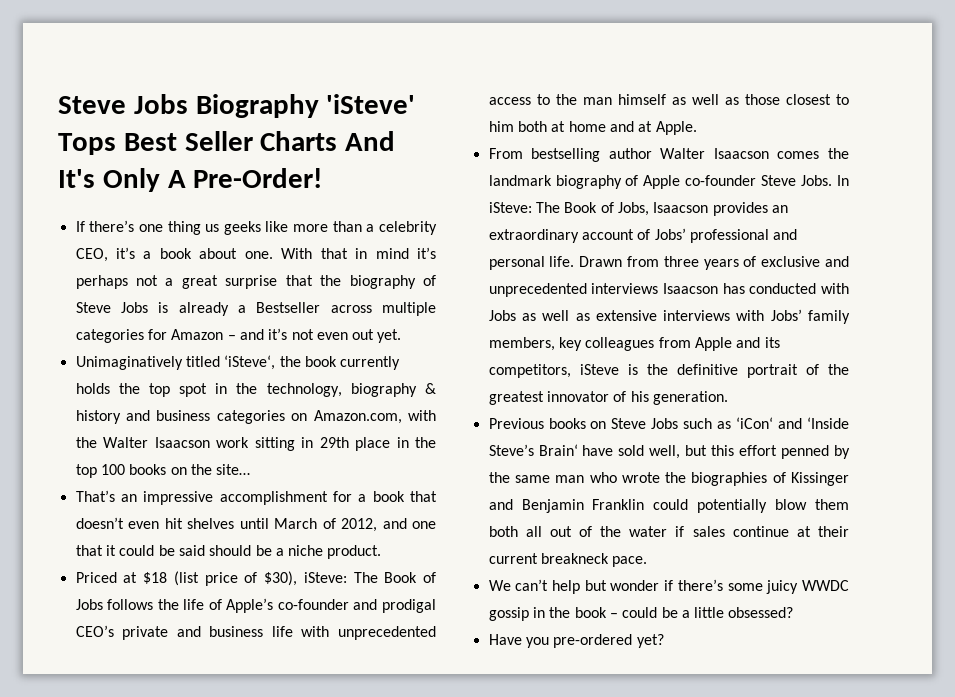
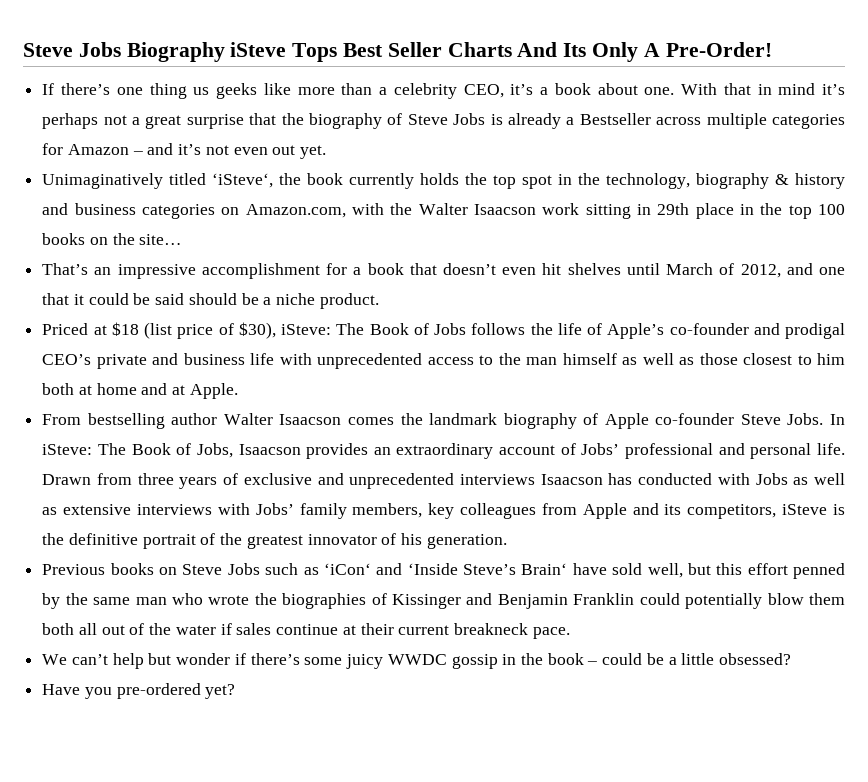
- Steve Jobs Biography 'iSteve' Tops Best Seller Charts And It's Only A Pre-Order!
+ Steve Jobs Biography iSteve Tops Best Seller Charts And Its Only A Pre-Order!

